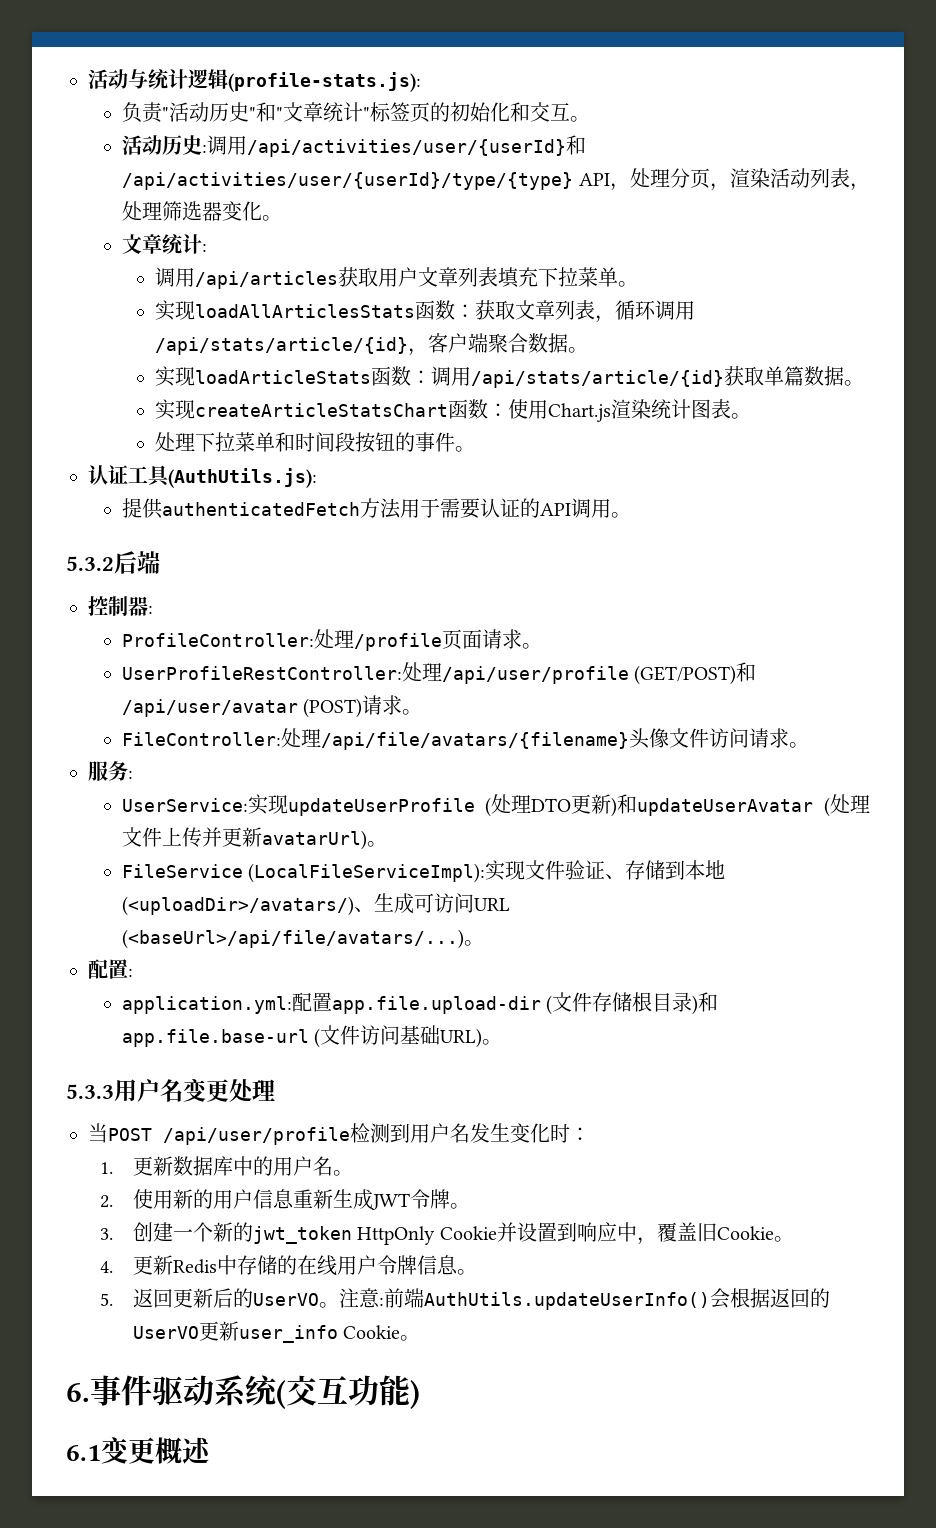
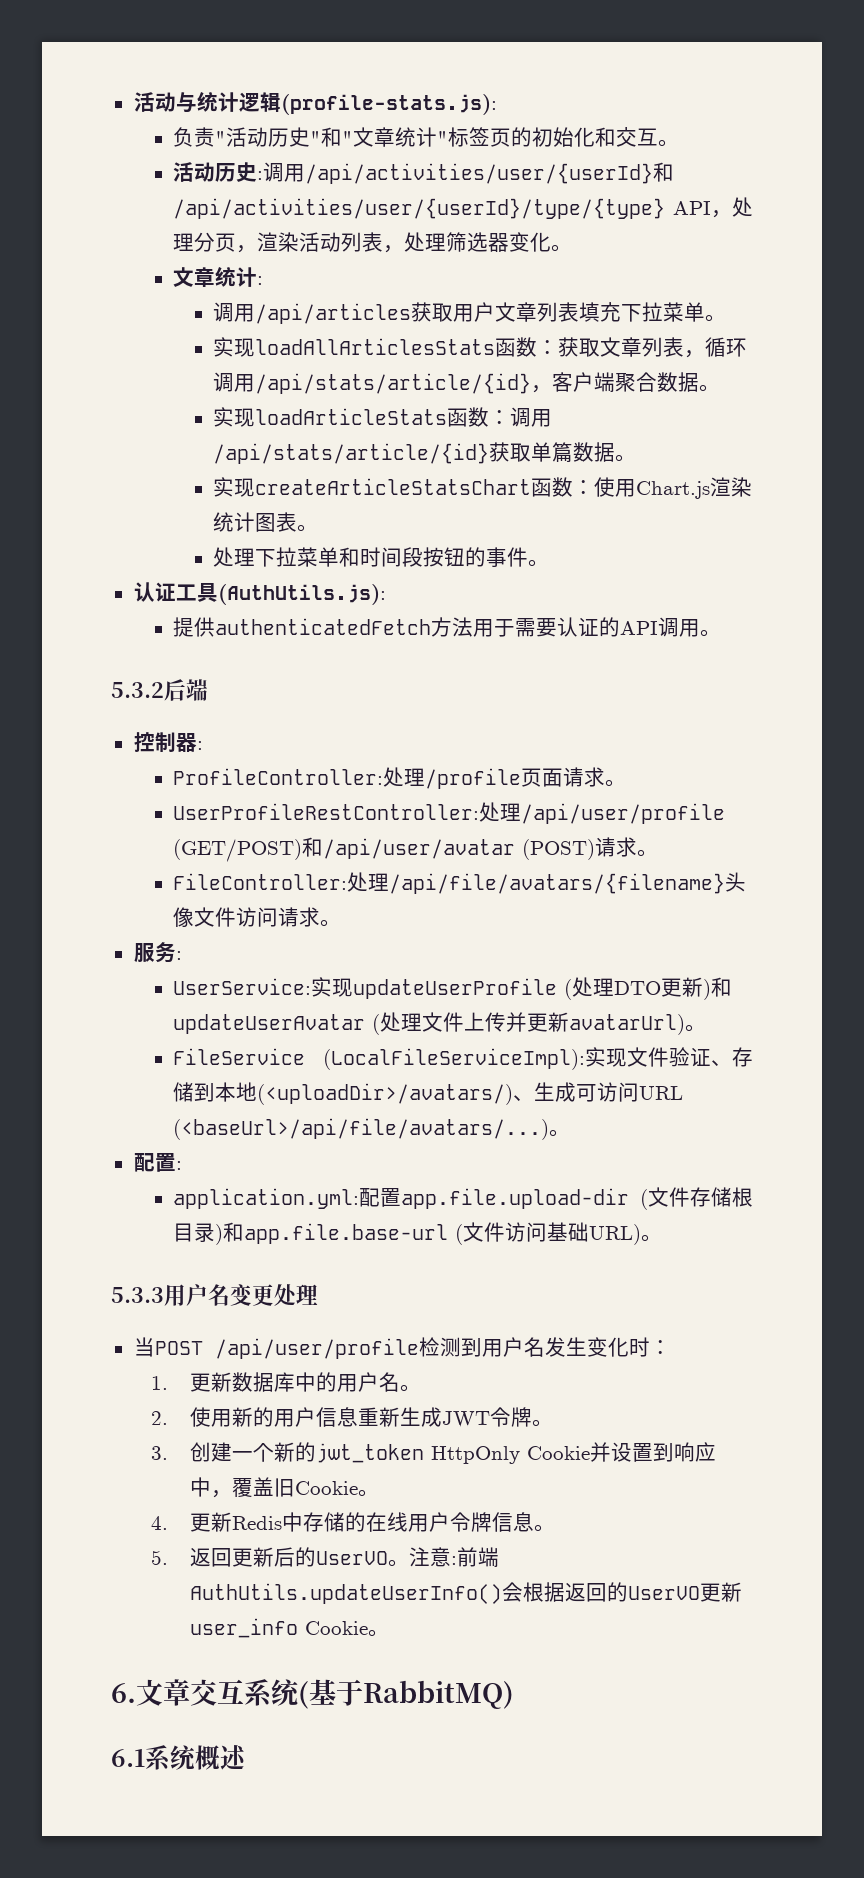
- 6.事件驱动系统(交互功能)
+ 6.文章交互系统(基于RabbitMQ)
- 6.1变更概述
+ 6.1系统概述

